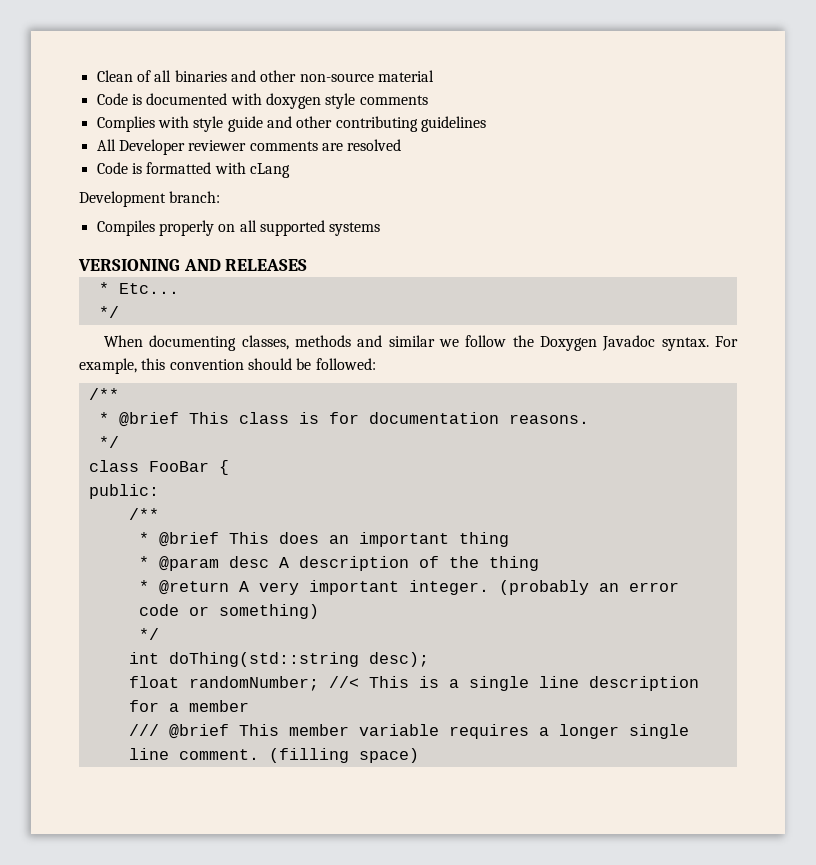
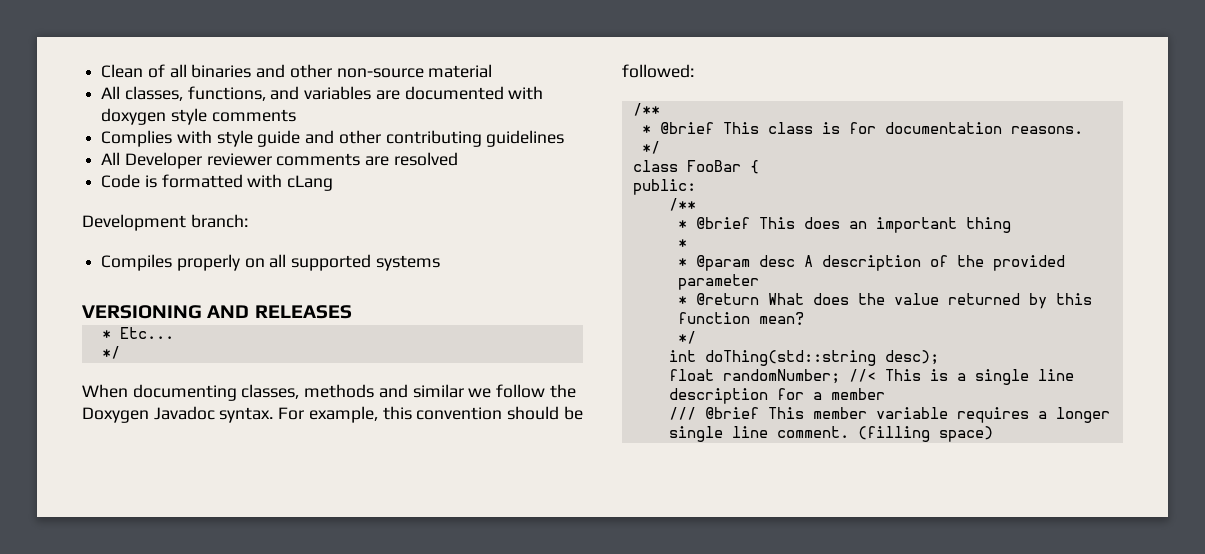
- Code is documented with doxygen style comments
+ All classes, functions, and variables are documented with doxygen style comments
  * @brief This does an important thing
- * @param desc A description of the thing
+ *
+ * @param desc A description of the provided parameter
- * @return A very important integer. (probably an error code or something)
+ * @return What does the value returned by this function mean?

